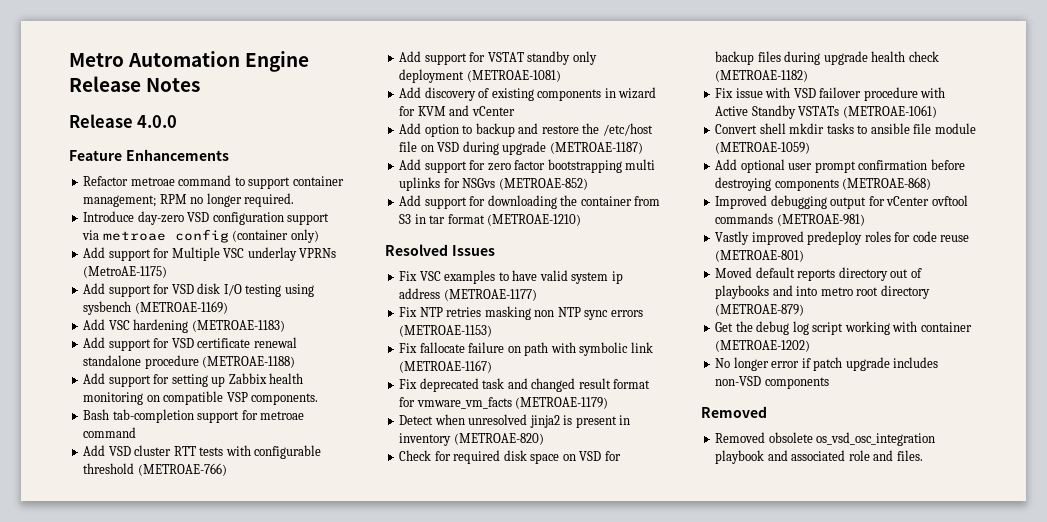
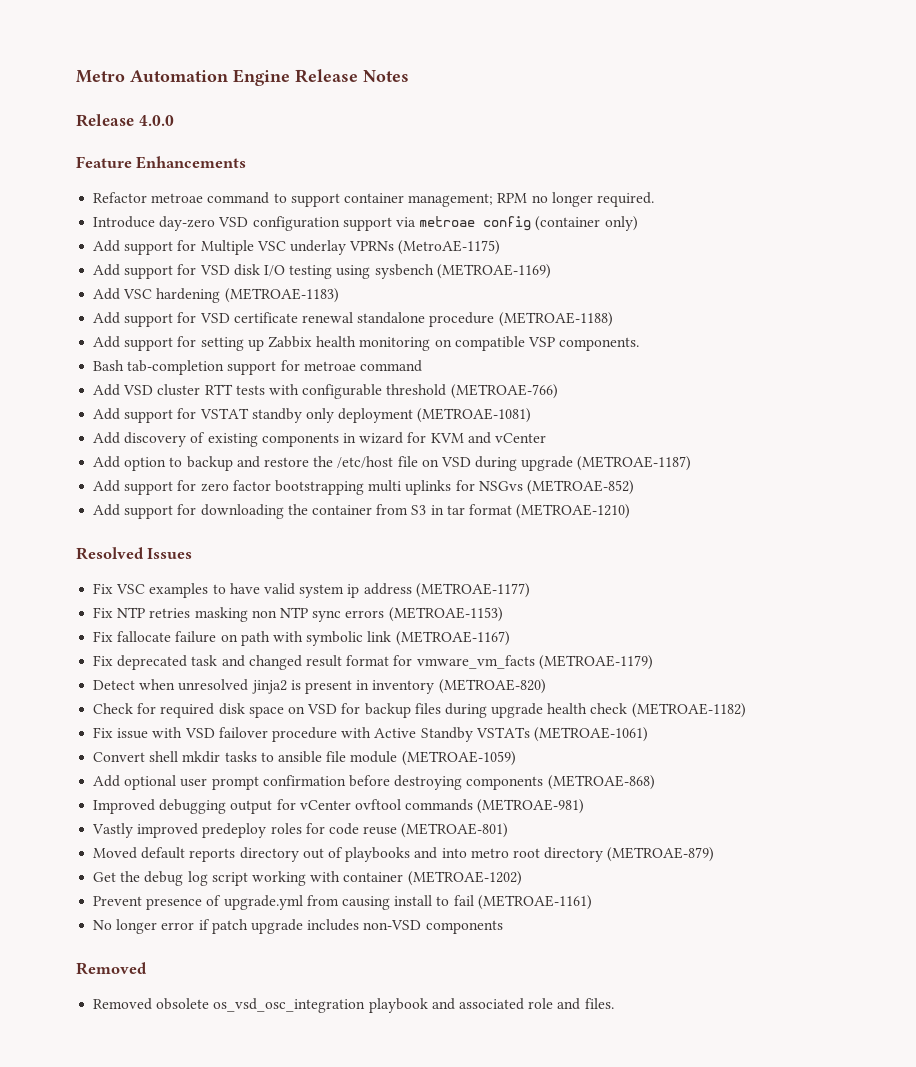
+ Prevent presence of upgrade.yml from causing install to fail (METROAE-1161)

